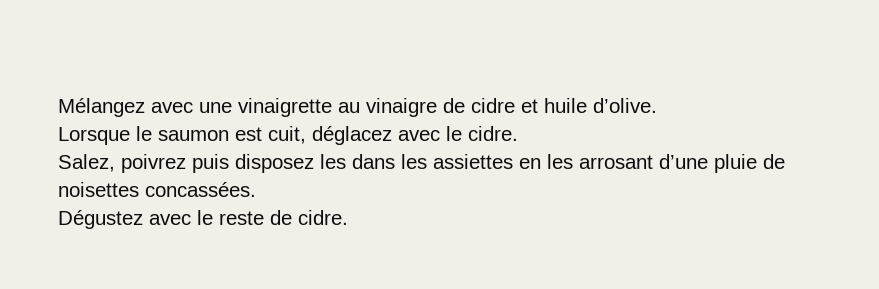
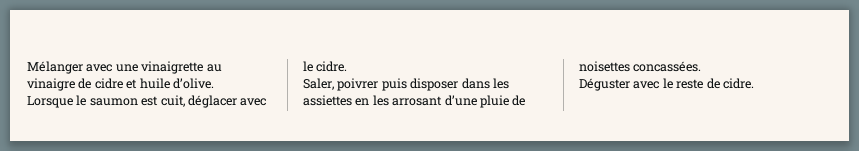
- Mélangez avec une vinaigrette au vinaigre de cidre et huile d’olive.
+ Mélanger avec une vinaigrette au vinaigre de cidre et huile d’olive.
- Lorsque le saumon est cuit, déglacez avec le cidre.
+ Lorsque le saumon est cuit, déglacer avec le cidre.
- Salez, poivrez puis disposez les dans les assiettes en les arrosant d’une pluie de noisettes concassées.
+ Saler, poivrer puis disposer dans les assiettes en les arrosant d’une pluie de noisettes concassées.
- Dégustez avec le reste de cidre.
+ Déguster avec le reste de cidre.

